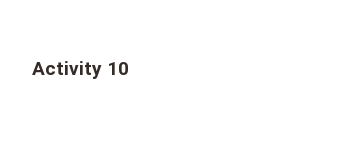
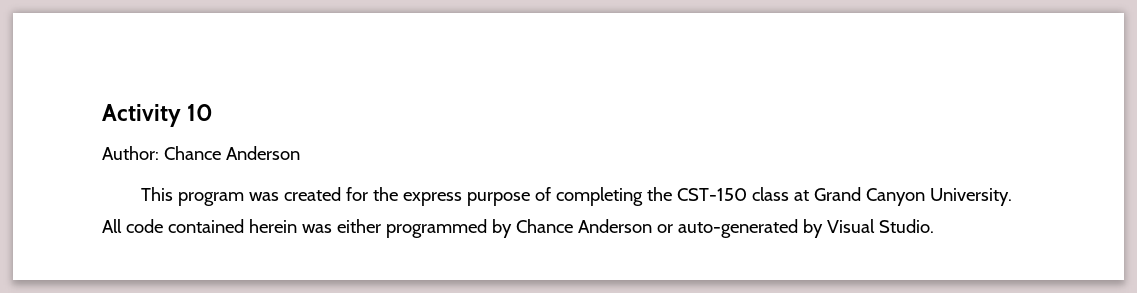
+ Author: Chance Anderson
+ This program was created for the express purpose of completing the CST-150 class at Grand Canyon University. All code contained herein was either programmed by Chance Anderson or auto-generated by Visual Studio.

